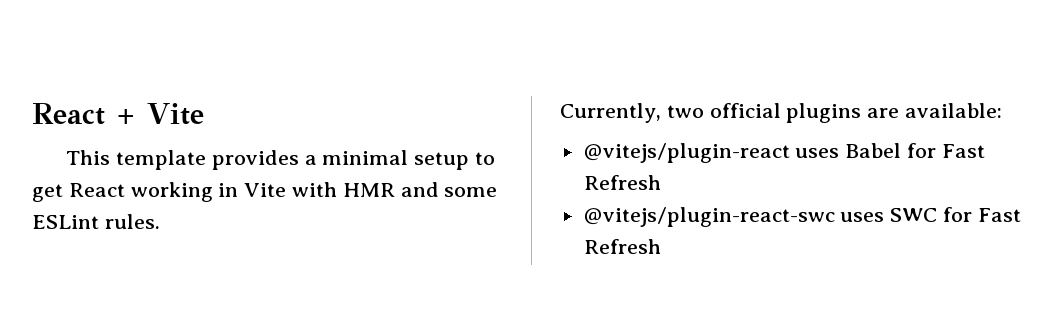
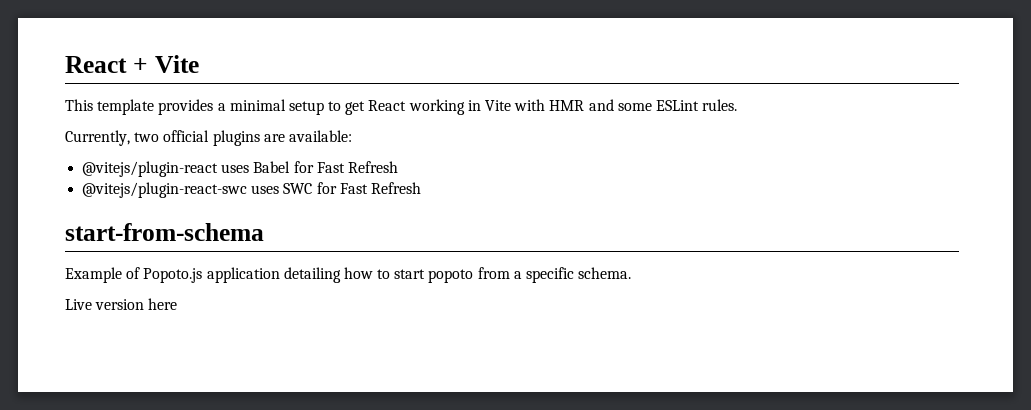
+ start-from-schema
+ Example of Popoto.js application detailing how to start popoto from a specific schema.
+ Live version here

